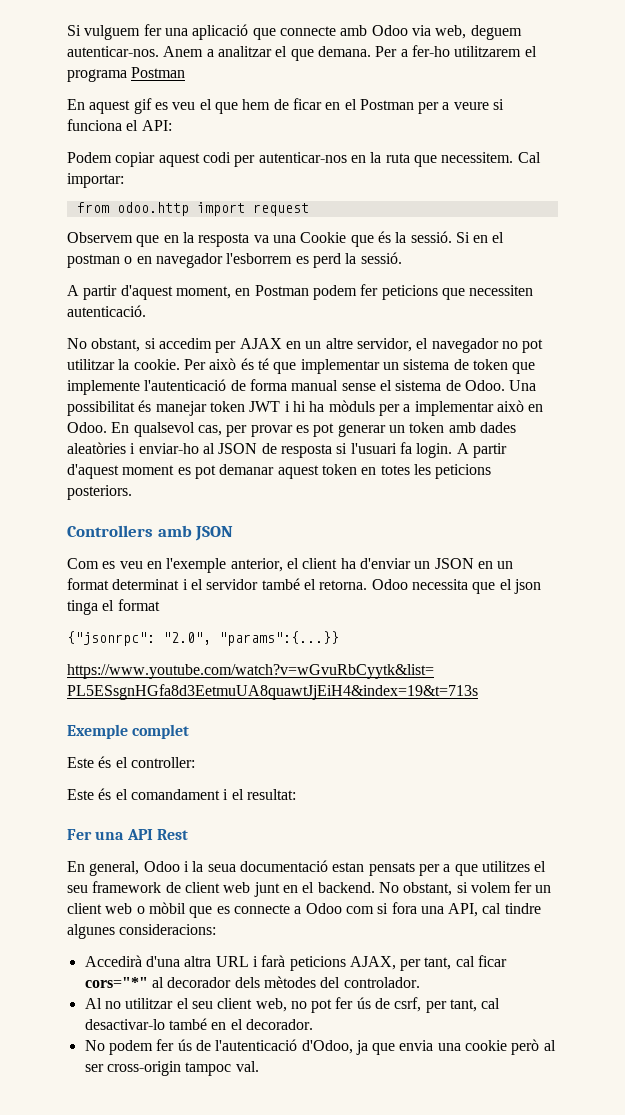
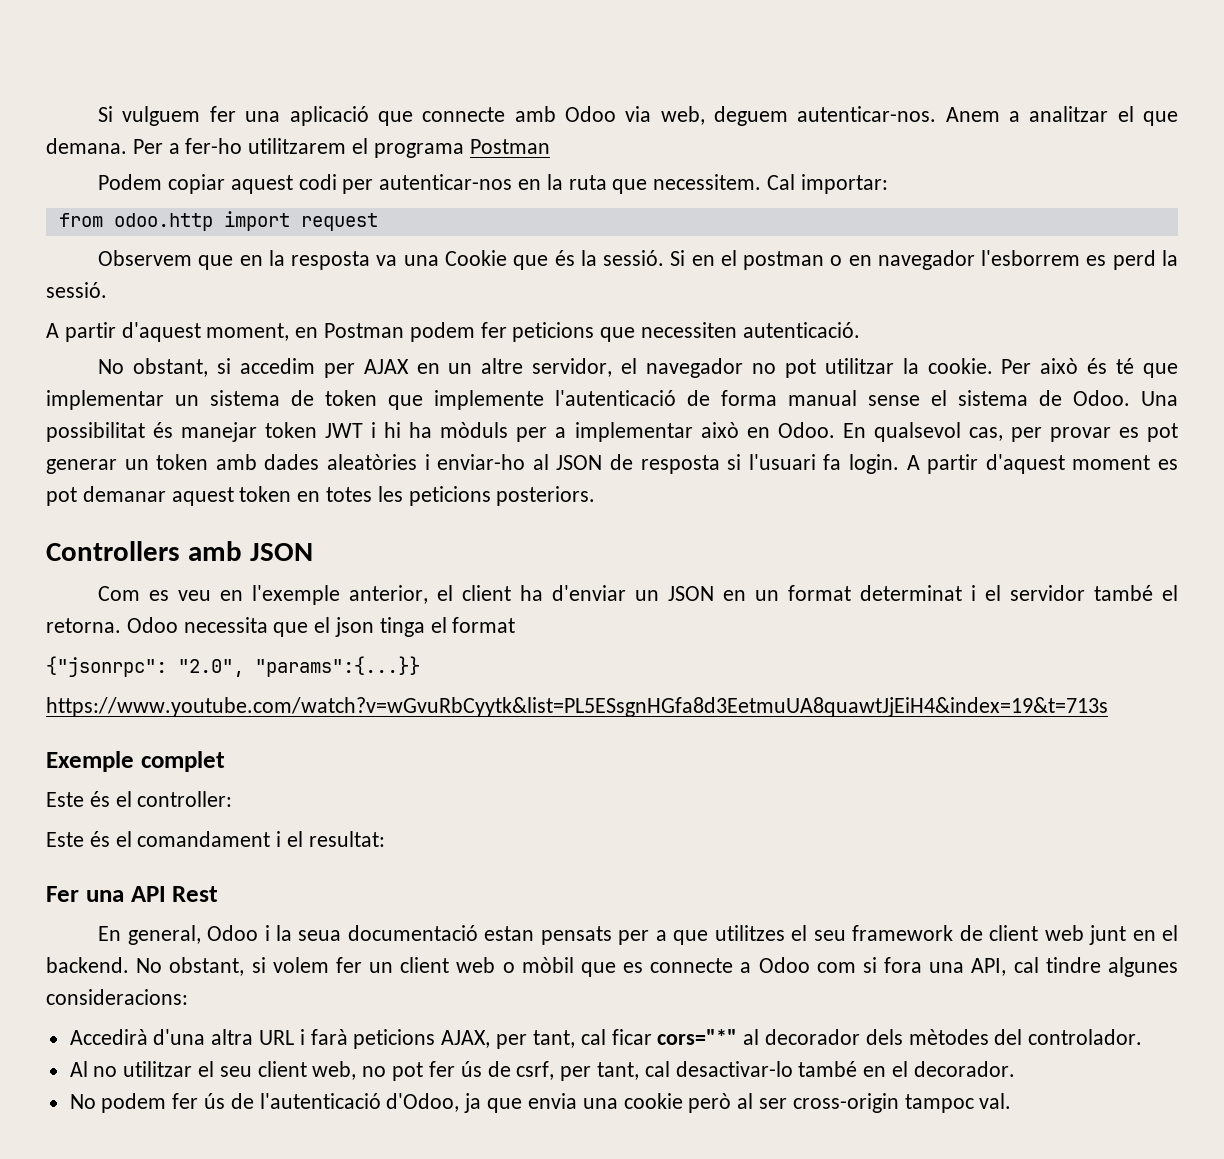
- En aquest gif es veu el que hem de ficar en el Postman per a veure si funciona el API:

